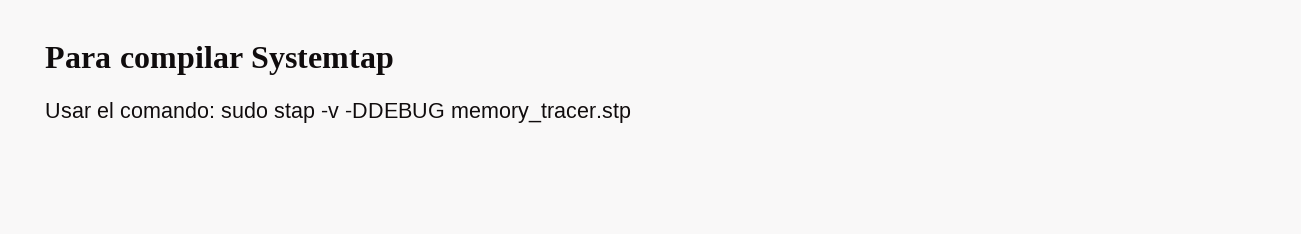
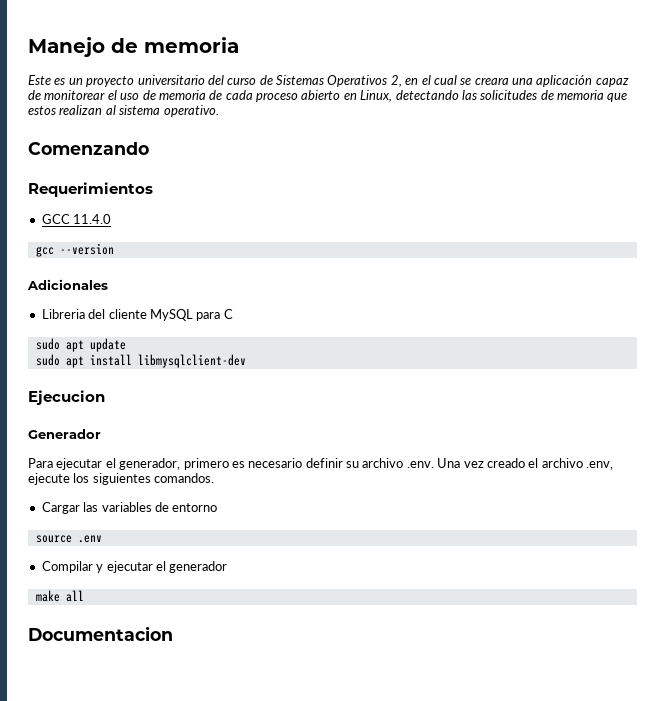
- Para compilar Systemtap
- Usar el comando: sudo stap -v -DDEBUG memory_tracer.stp
+ Manejo de memoria
+ Este es un proyecto universitario del curso de Sistemas Operativos 2, en el cual se creara una aplicación capaz de monitorear el uso de memoria de cada proceso abierto en Linux, detectando las solicitudes de memoria que estos realizan al sistema operativo.
+ Comenzando
+ Requerimientos
+ GCC 11.4.0
+ gcc --version
+ Adicionales
+ Libreria del cliente MySQL para C
+ sudo apt update
+ sudo apt install libmysqlclient-dev
+ Ejecucion
+ Generador
+ Para ejecutar el generador, primero es necesario definir su archivo .env. Una vez creado el archivo .env, ejecute los siguientes comandos.
+ Cargar las variables de entorno
+ source .env
+ Compilar y ejecutar el generador
+ make all
+ Documentacion

